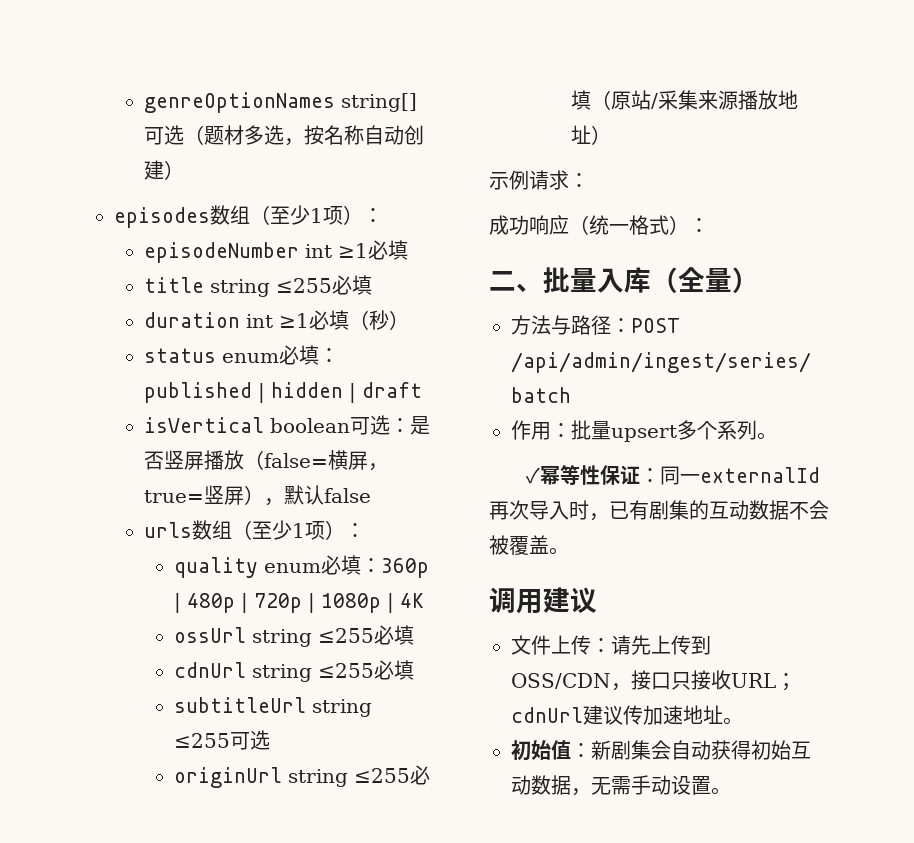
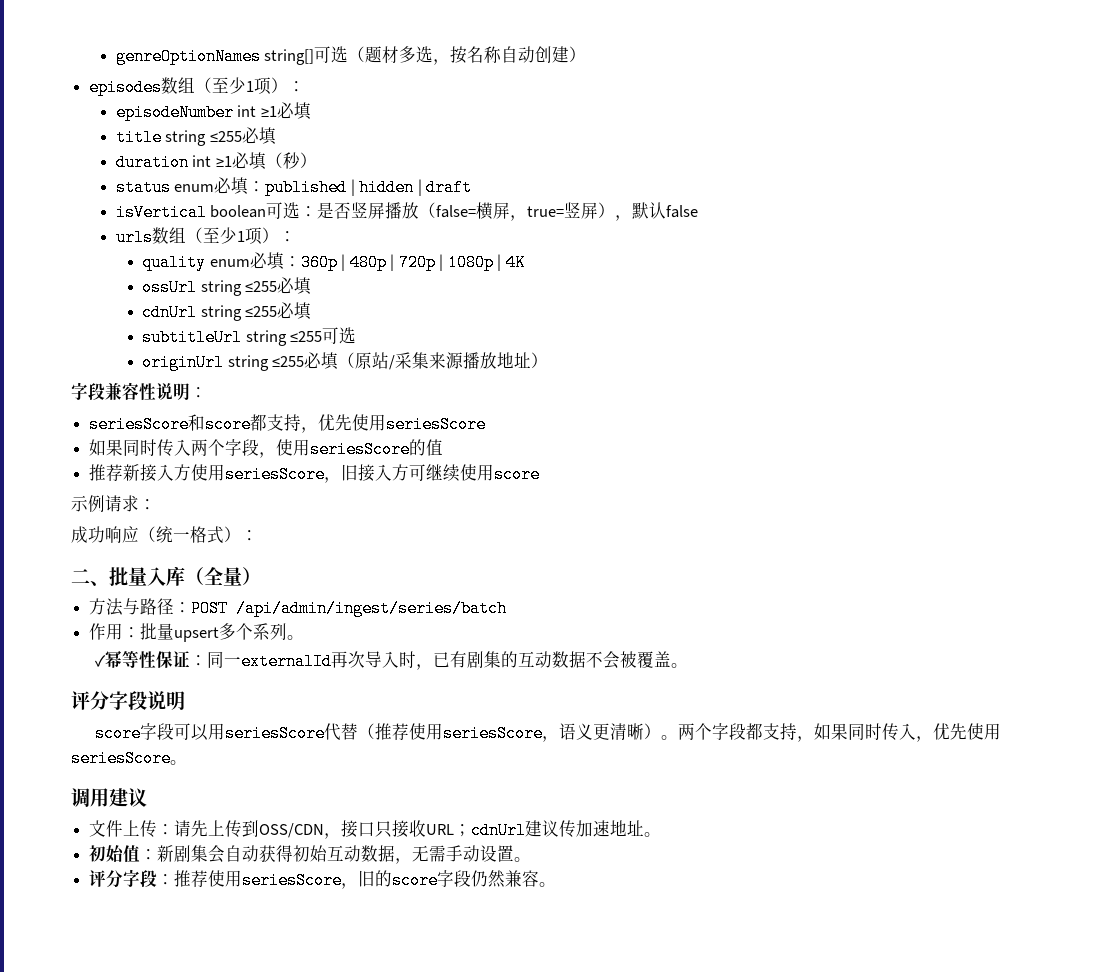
+ 字段兼容性说明：
+ seriesScore和score都支持，优先使用seriesScore
+ 如果同时传入两个字段，使用seriesScore的值
+ 推荐新接入方使用seriesScore，旧接入方可继续使用score
+ 评分字段说明
+ score字段可以用seriesScore代替（推荐使用seriesScore，语义更清晰）。两个字段都支持，如果同时传入，优先使用seriesScore。
+ 评分字段：推荐使用seriesScore，旧的score字段仍然兼容。

